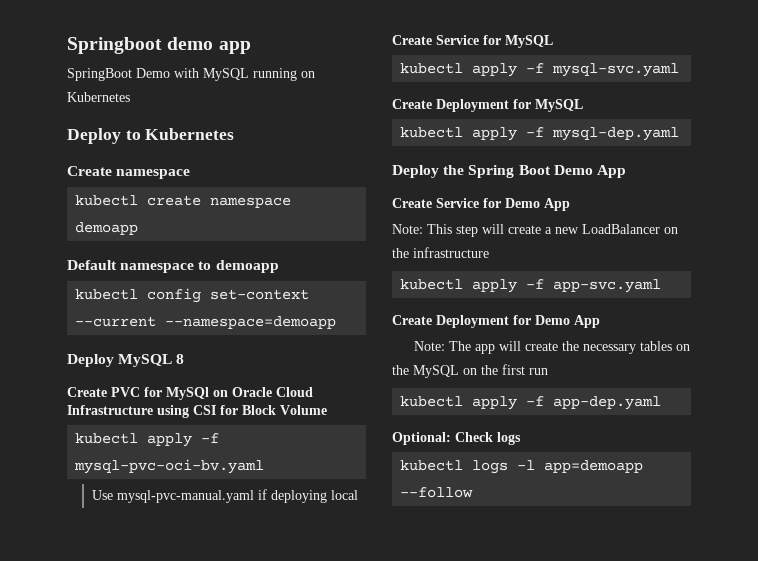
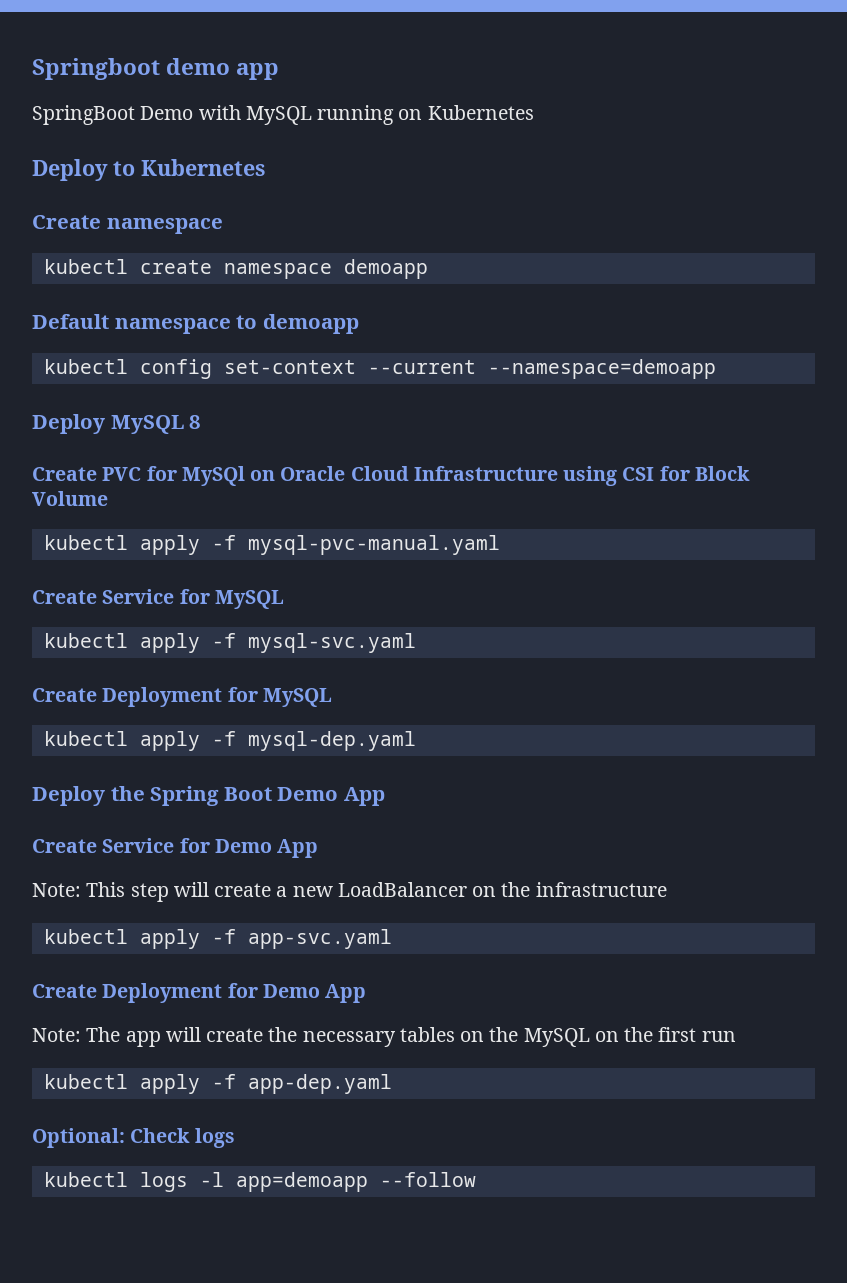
- kubectl apply -f mysql-pvc-oci-bv.yaml
- Use mysql-pvc-manual.yaml if deploying local
+ kubectl apply -f mysql-pvc-manual.yaml

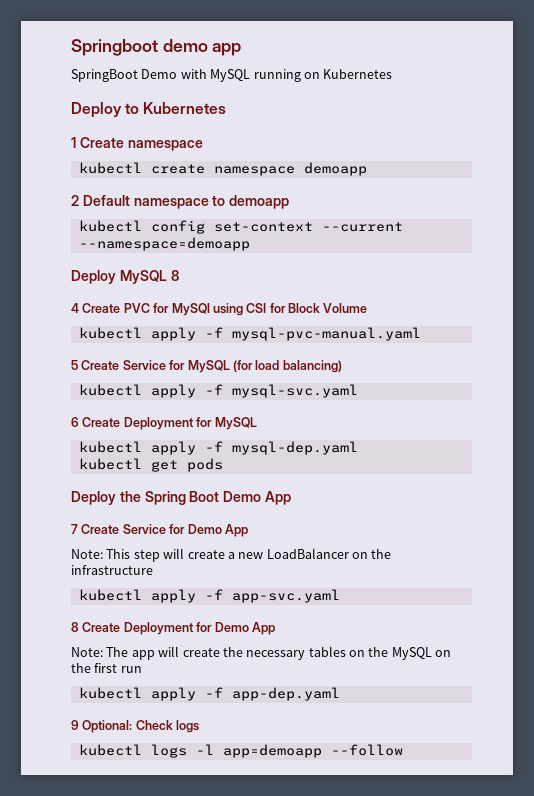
- Create namespace
+ 1 Create namespace
- Default namespace to demoapp
+ 2 Default namespace to demoapp
- Create PVC for MySQl on Oracle Cloud Infrastructure using CSI for Block Volume
+ 4 Create PVC for MySQl using CSI for Block Volume
- Create Service for MySQL
+ 5 Create Service for MySQL (for load balancing)
- Create Deployment for MySQL
+ 6 Create Deployment for MySQL
+ kubectl get pods
- Create Service for Demo App
+ 7 Create Service for Demo App
- Create Deployment for Demo App
+ 8 Create Deployment for Demo App
- Optional: Check logs
+ 9 Optional: Check logs

